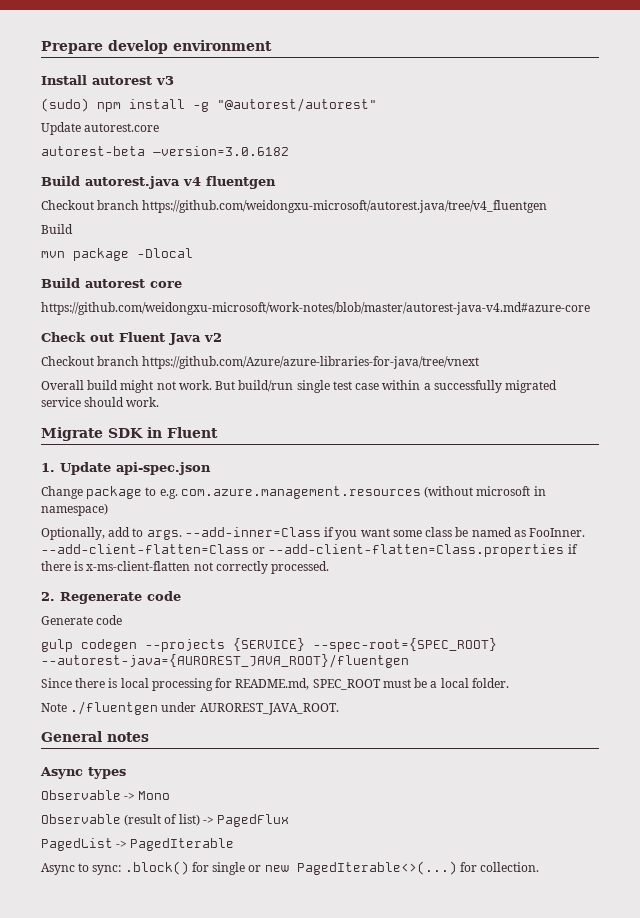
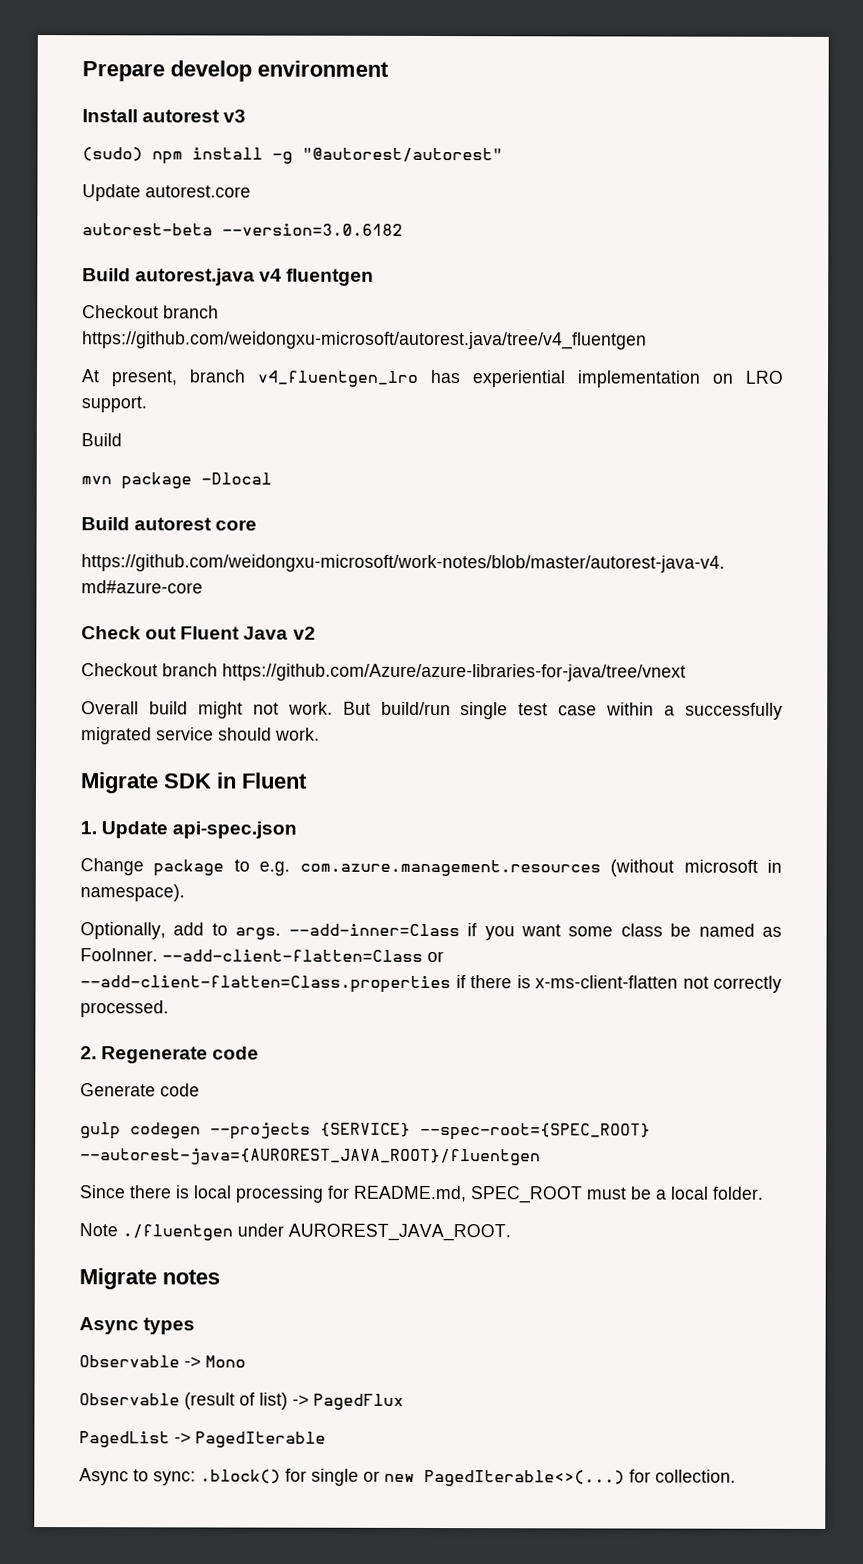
- autorest-beta –version=3.0.6182
+ autorest-beta --version=3.0.6182
+ At present, branch v4_fluentgen_lro has experiential implementation on LRO support.
- Change package to e.g. com.azure.management.resources (without microsoft in namespace)
+ Change package to e.g. com.azure.management.resources (without microsoft in namespace).
- General notes
+ Migrate notes

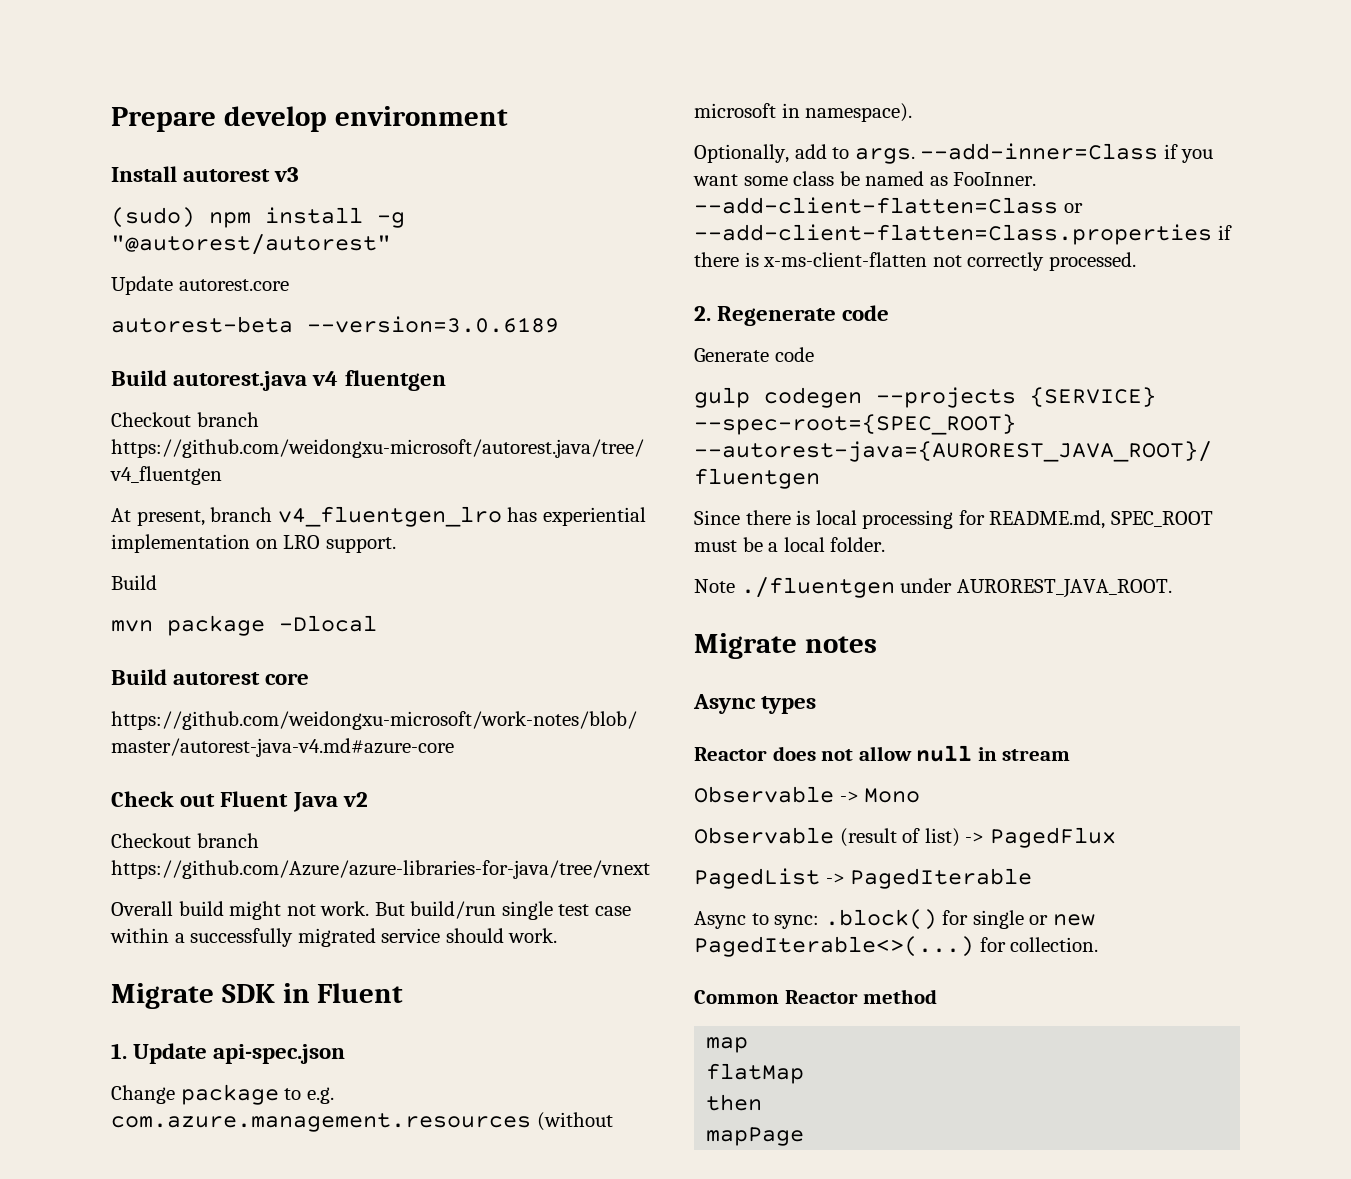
- autorest-beta --version=3.0.6182
+ autorest-beta --version=3.0.6189
+ Reactor does not allow null in stream
+ Common Reactor method
+ map
+ flatMap
+ then
+ mapPage

